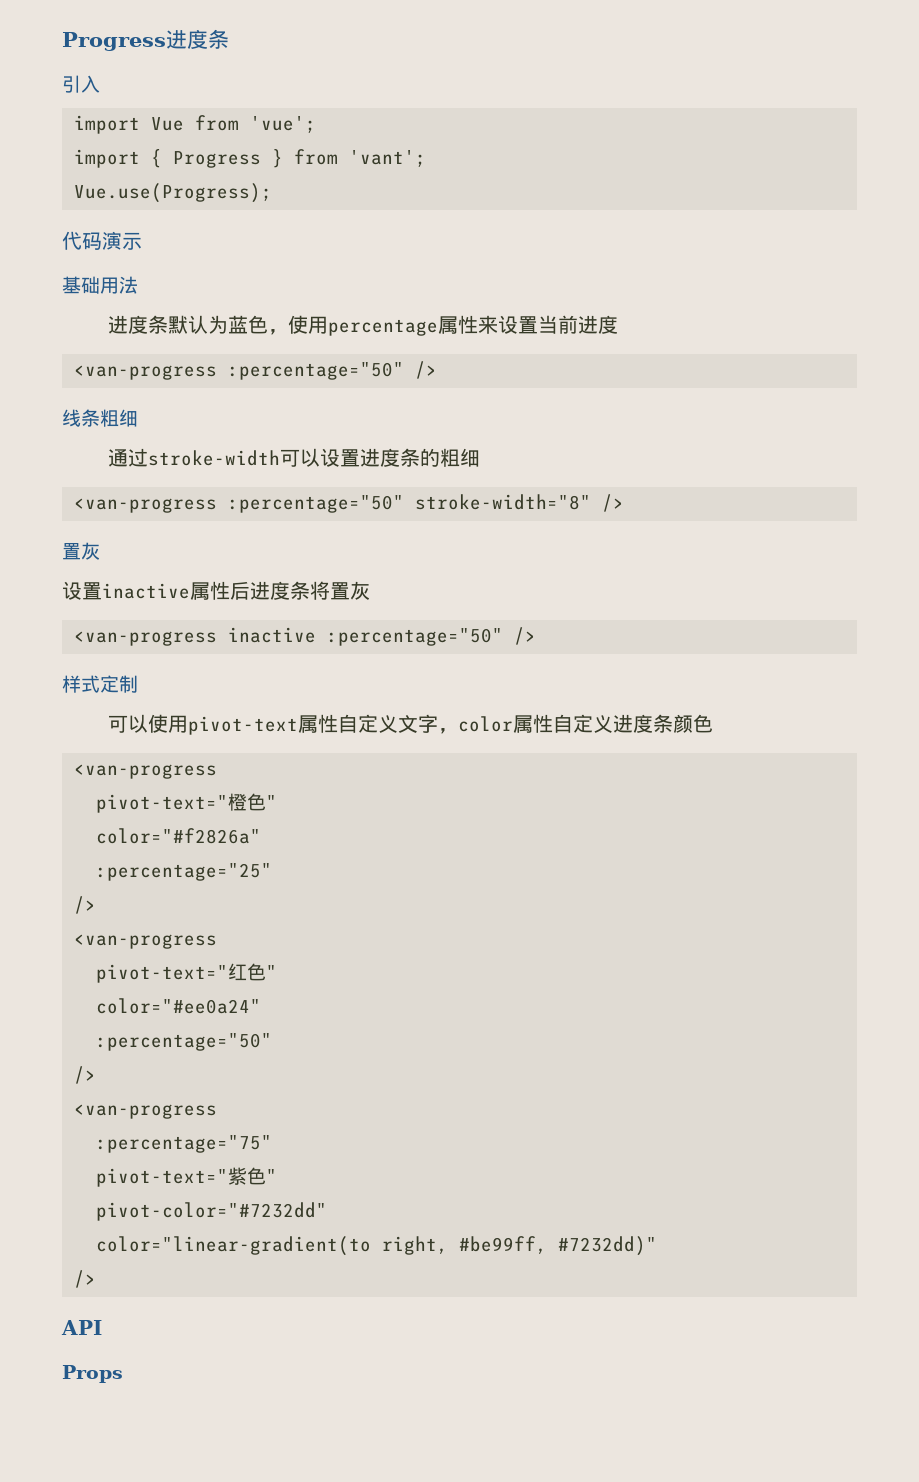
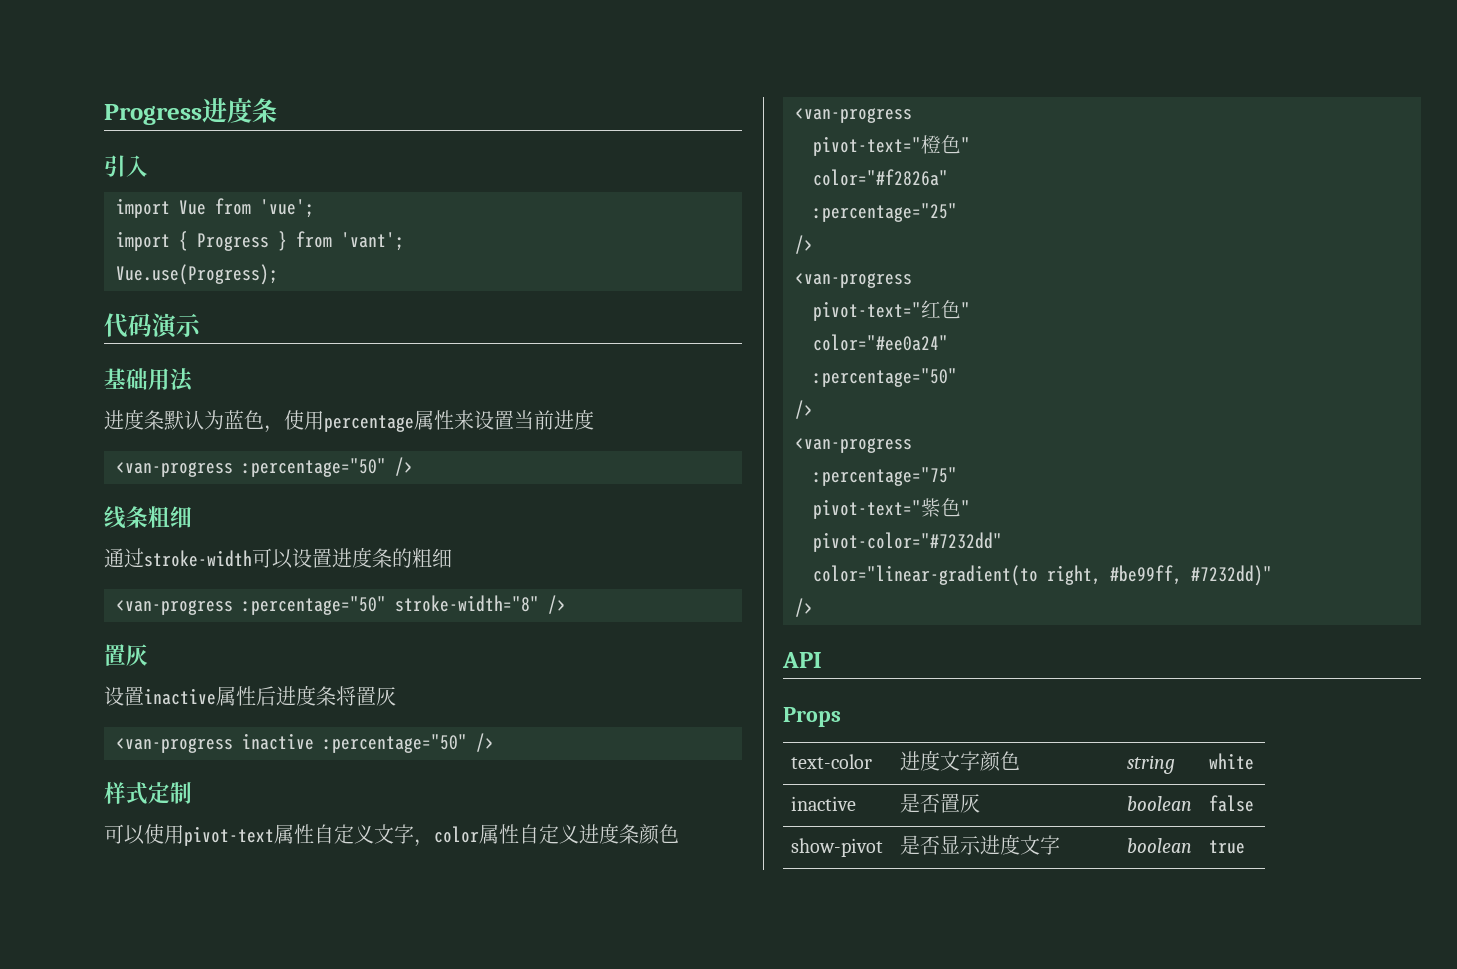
+ text-color | 进度文字颜色 | string | white
+ inactive | 是否置灰 | boolean | false
+ show-pivot | 是否显示进度文字 | boolean | true

